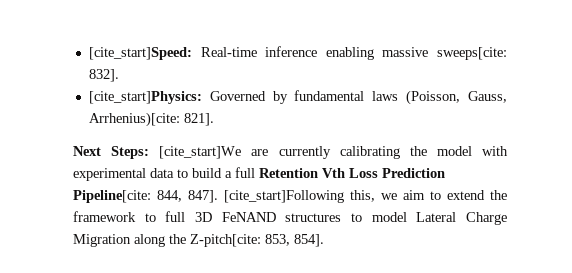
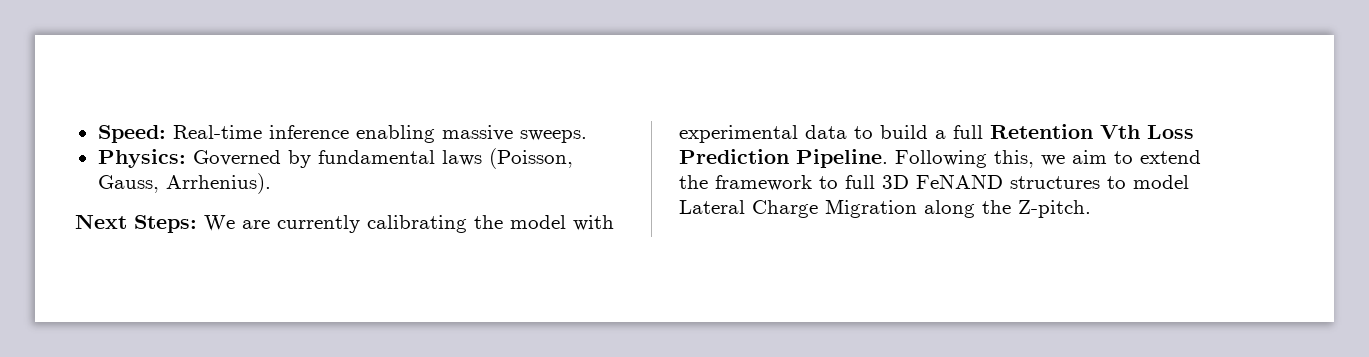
- [cite_start]Speed: Real-time inference enabling massive sweeps[cite: 832].
- [cite_start]Physics: Governed by fundamental laws (Poisson, Gauss, Arrhenius)[cite: 821].
+ Speed: Real-time inference enabling massive sweeps.
+ Physics: Governed by fundamental laws (Poisson, Gauss, Arrhenius).
- Next Steps: [cite_start]We are currently calibrating the model with experimental data to build a full Retention Vth Loss Prediction Pipeline[cite: 844, 847]. [cite_start]Following this, we aim to extend the framework to full 3D FeNAND structures to model Lateral Charge Migration along the Z-pitch[cite: 853, 854].
+ Next Steps: We are currently calibrating the model with experimental data to build a full Retention Vth Loss Prediction Pipeline. Following this, we aim to extend the framework to full 3D FeNAND structures to model Lateral Charge Migration along the Z-pitch.

